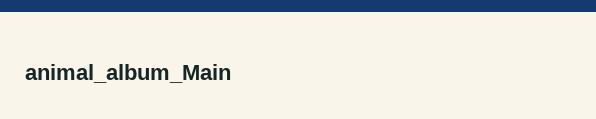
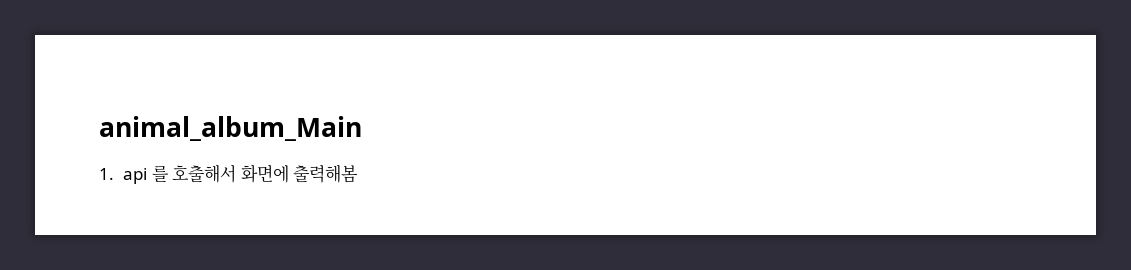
+ 1. api 를 호출해서 화면에 출력해봄

